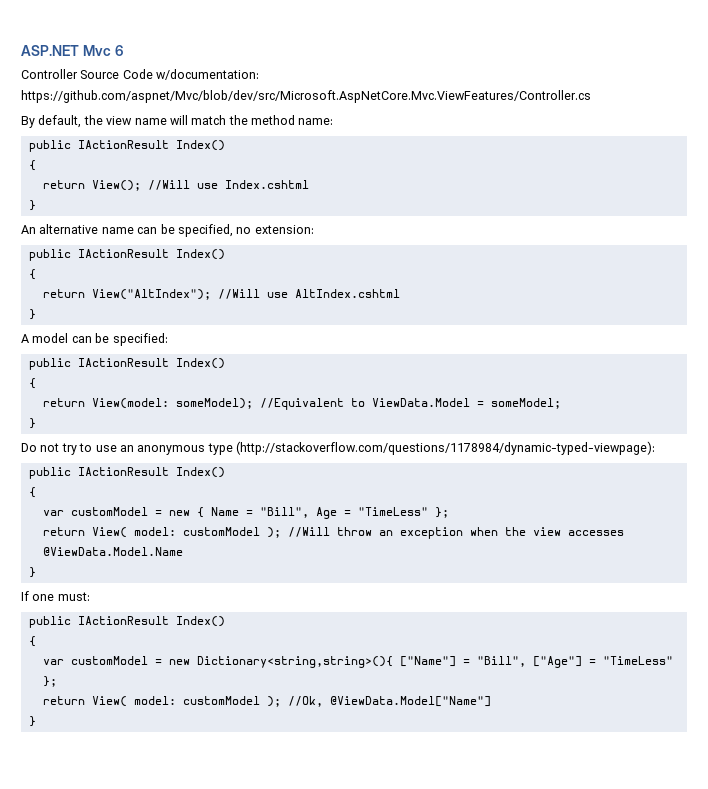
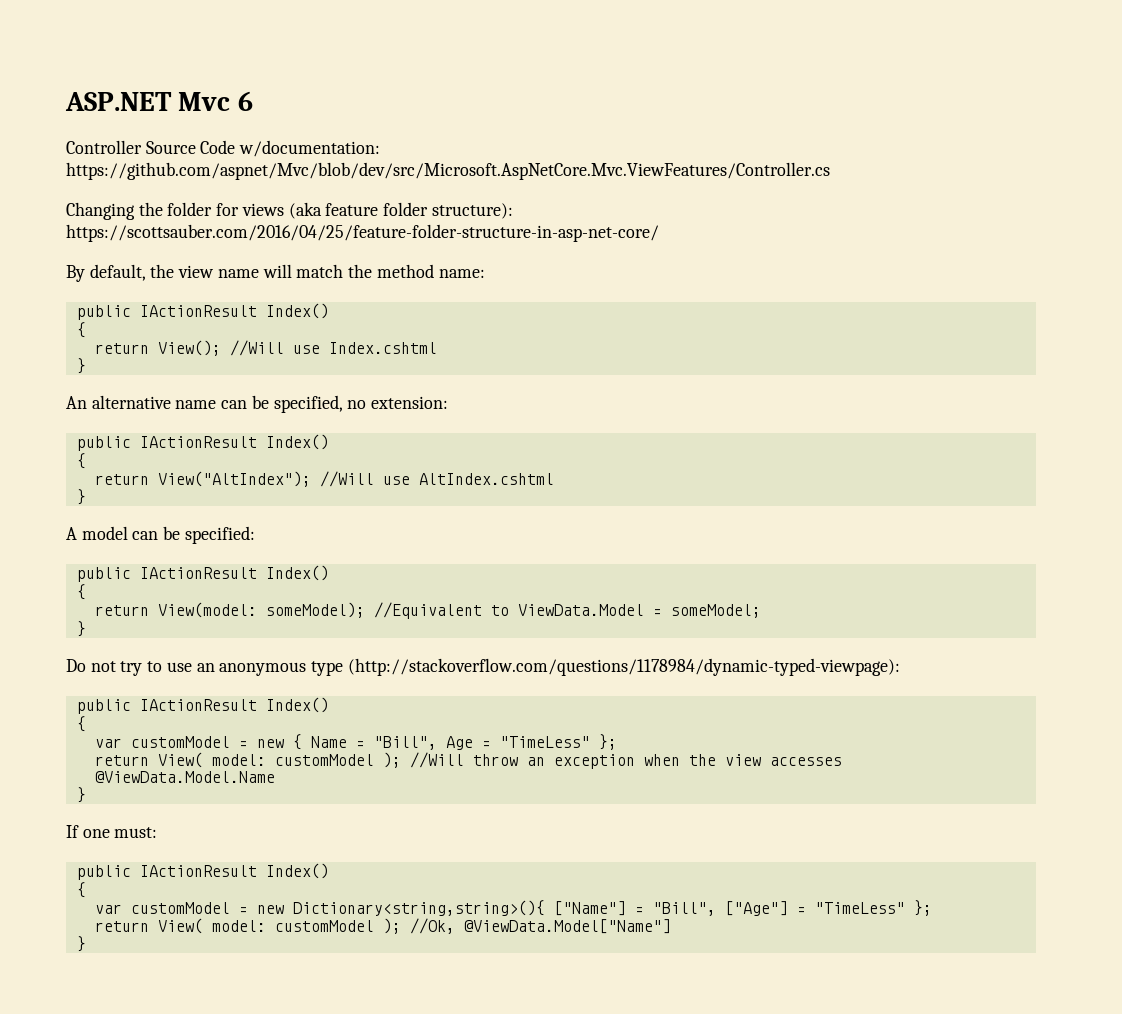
+ Changing the folder for views (aka feature folder structure): https://scottsauber.com/2016/04/25/feature-folder-structure-in-asp-net-core/

